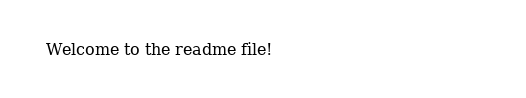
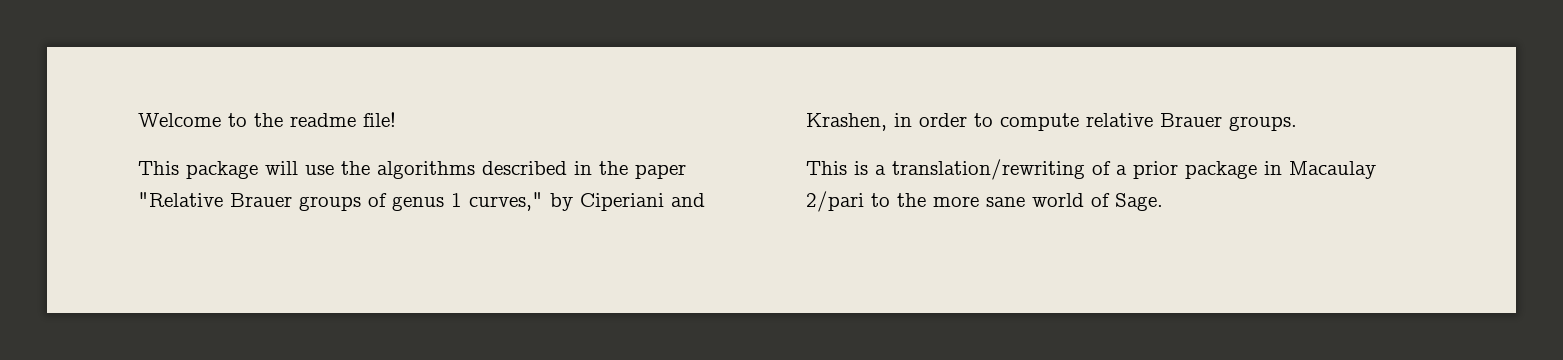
+ This package will use the algorithms described in the paper "Relative Brauer groups of genus 1 curves," by Ciperiani and Krashen, in order to compute relative Brauer groups.
+ This is a translation/rewriting of a prior package in Macaulay 2/pari to the more sane world of Sage.

